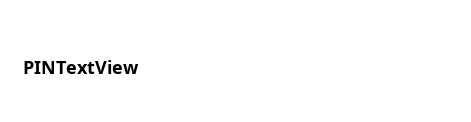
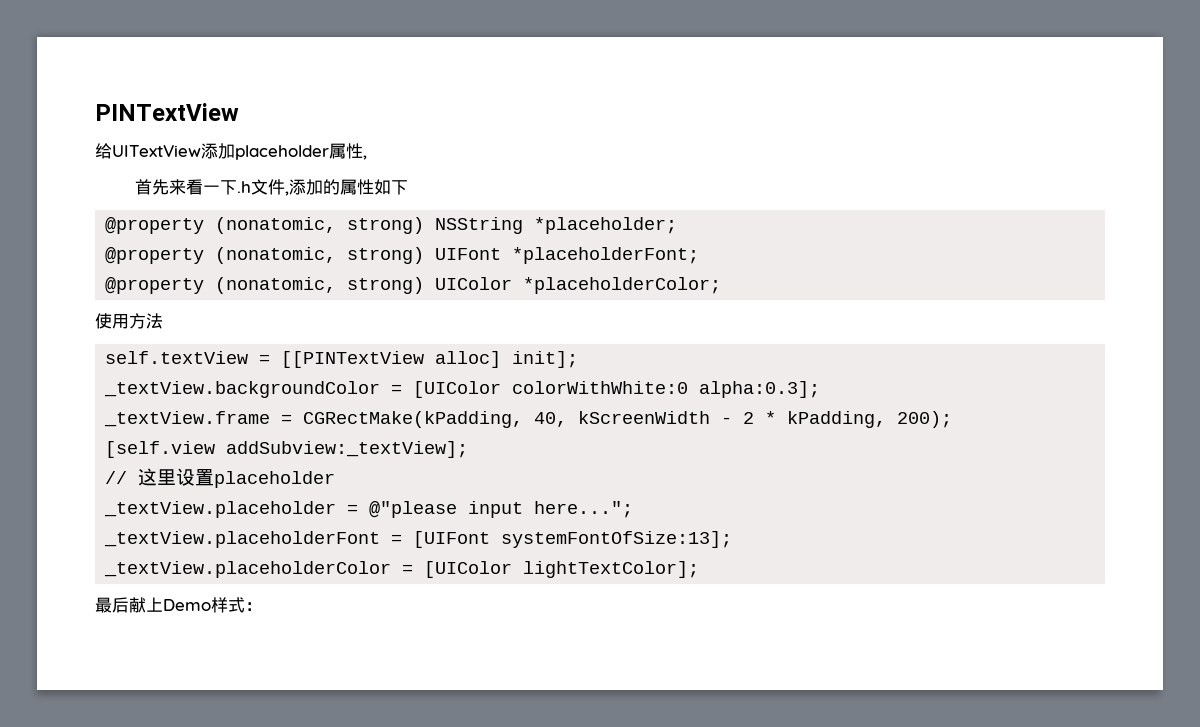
+ 给UITextView添加placeholder属性,
+ 首先来看一下.h文件,添加的属性如下
+ @property (nonatomic, strong) NSString *placeholder;
+ @property (nonatomic, strong) UIFont *placeholderFont;
+ @property (nonatomic, strong) UIColor *placeholderColor;
+ 使用方法
+ self.textView = [[PINTextView alloc] init];
+ _textView.backgroundColor = [UIColor colorWithWhite:0 alpha:0.3];
+ _textView.frame = CGRectMake(kPadding, 40, kScreenWidth - 2 * kPadding, 200);
+ [self.view addSubview:_textView];
+ // 这里设置placeholder
+ _textView.placeholder = @"please input here...";
+ _textView.placeholderFont = [UIFont systemFontOfSize:13];
+ _textView.placeholderColor = [UIColor lightTextColor];
+ 最后献上Demo样式：

